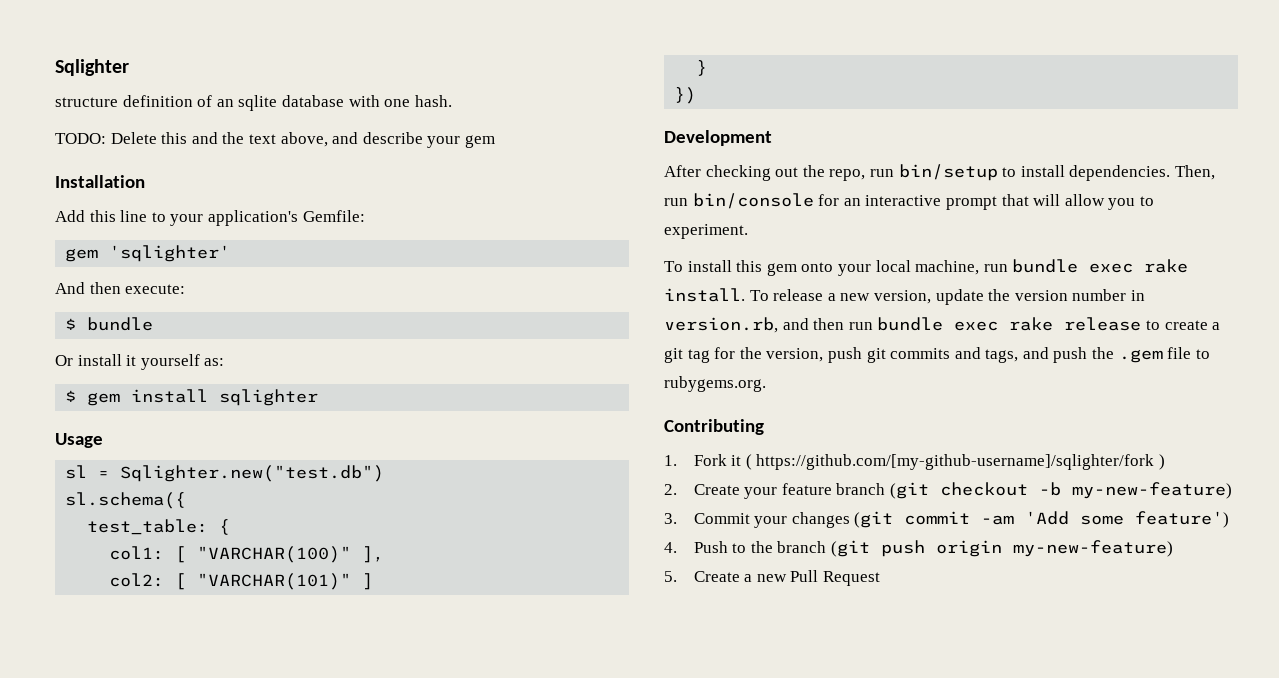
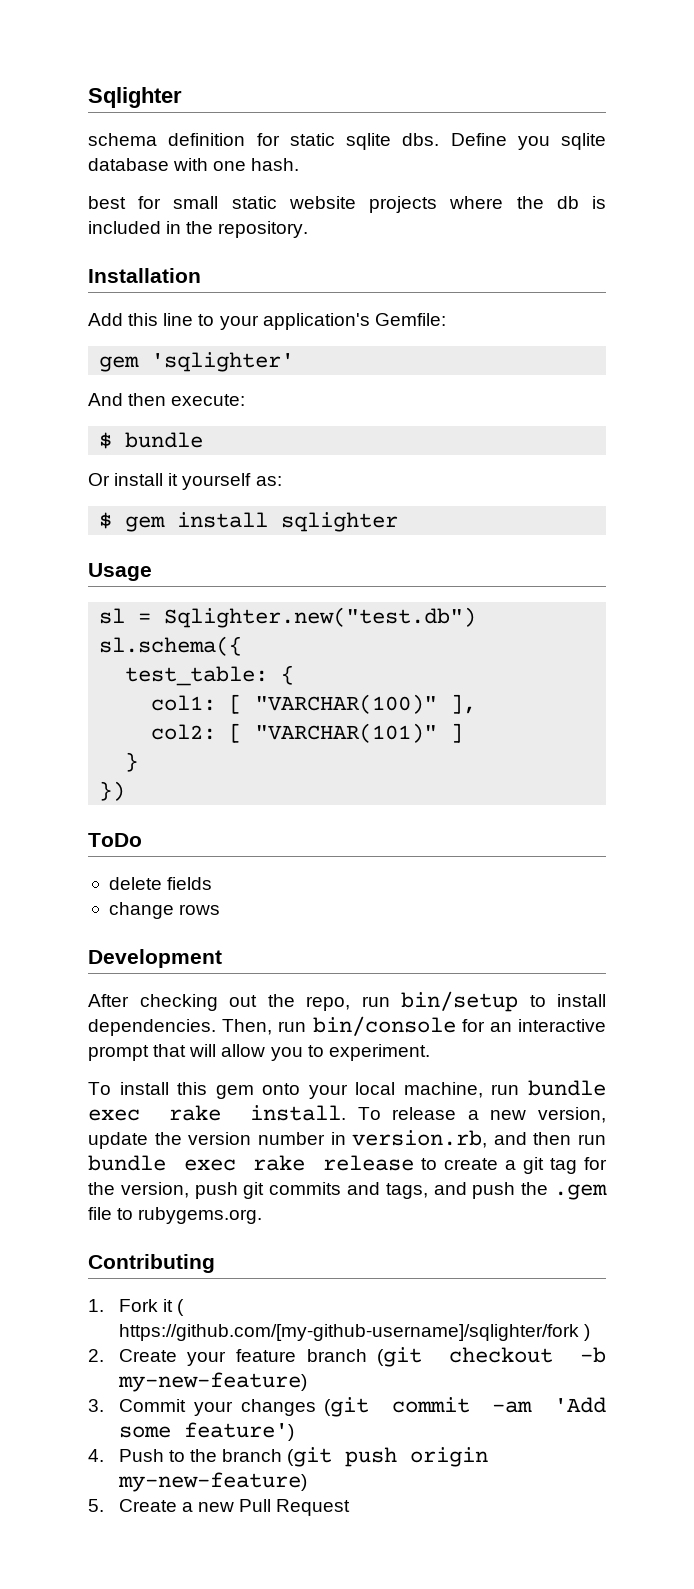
- structure definition of an sqlite database with one hash.
+ schema definition for static sqlite dbs. Define you sqlite database with one hash.
- TODO: Delete this and the text above, and describe your gem
+ best for small static website projects where the db is included in the repository.
+ ToDo
+ delete fields
+ change rows

